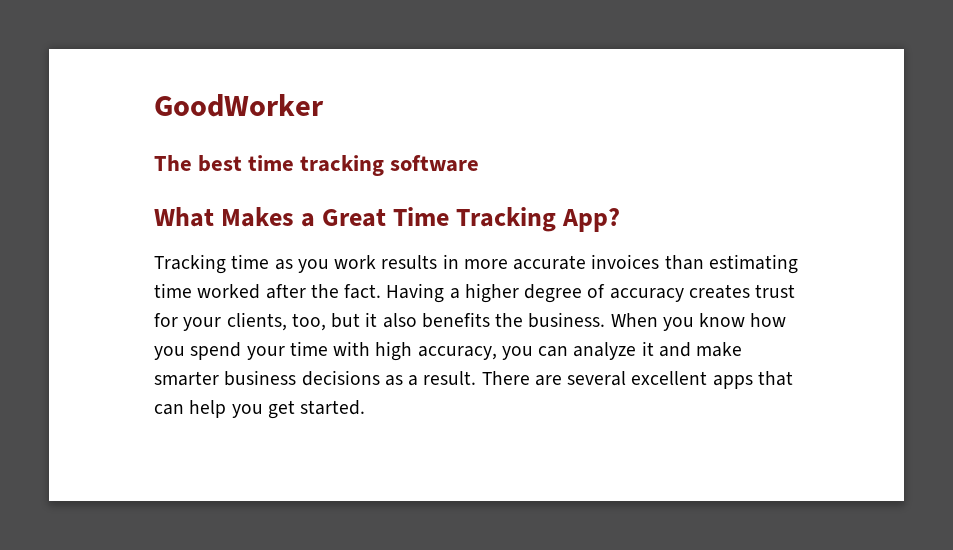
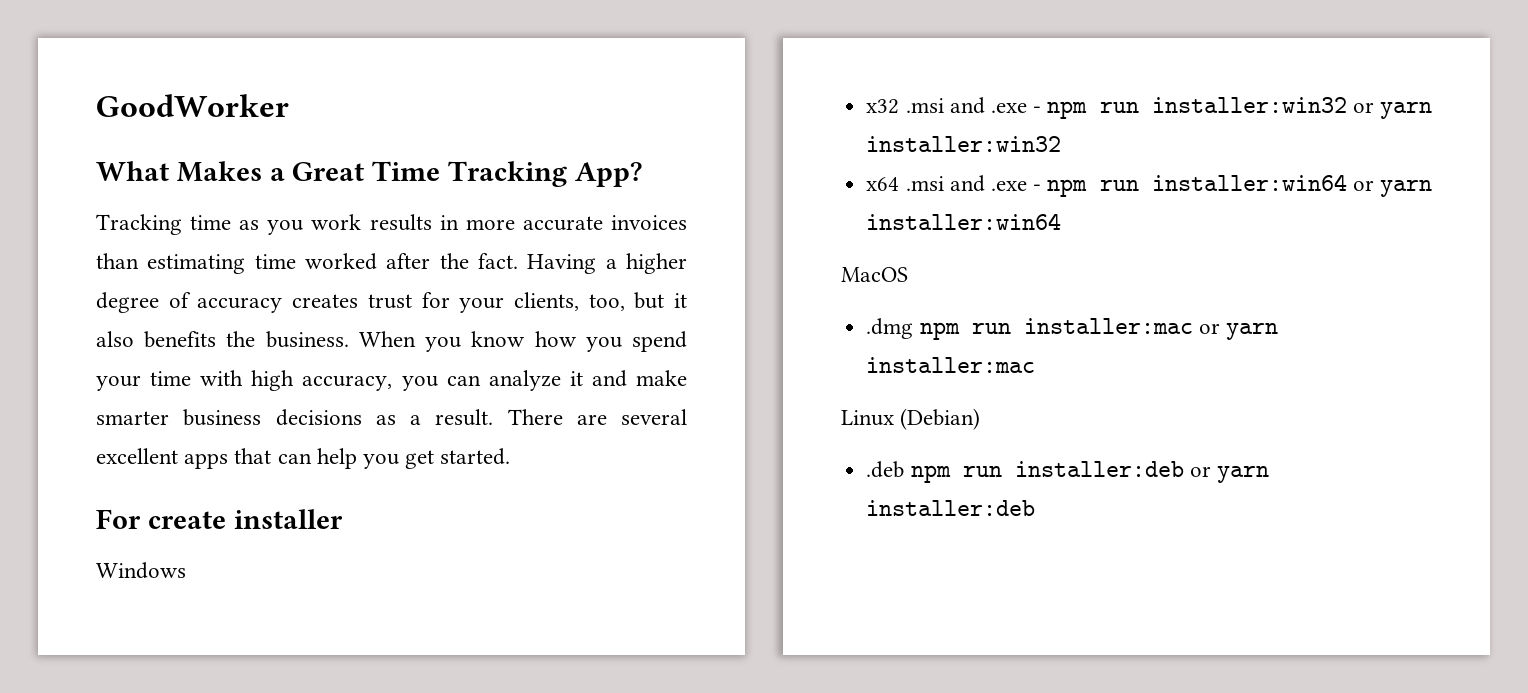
- The best time tracking software
+ For create installer
+ Windows
+ x32 .msi and .exe - npm run installer:win32 or yarn installer:win32
+ x64 .msi and .exe - npm run installer:win64 or yarn installer:win64
+ MacOS
+ .dmg npm run installer:mac or yarn installer:mac
+ Linux (Debian)
+ .deb npm run installer:deb or yarn installer:deb

